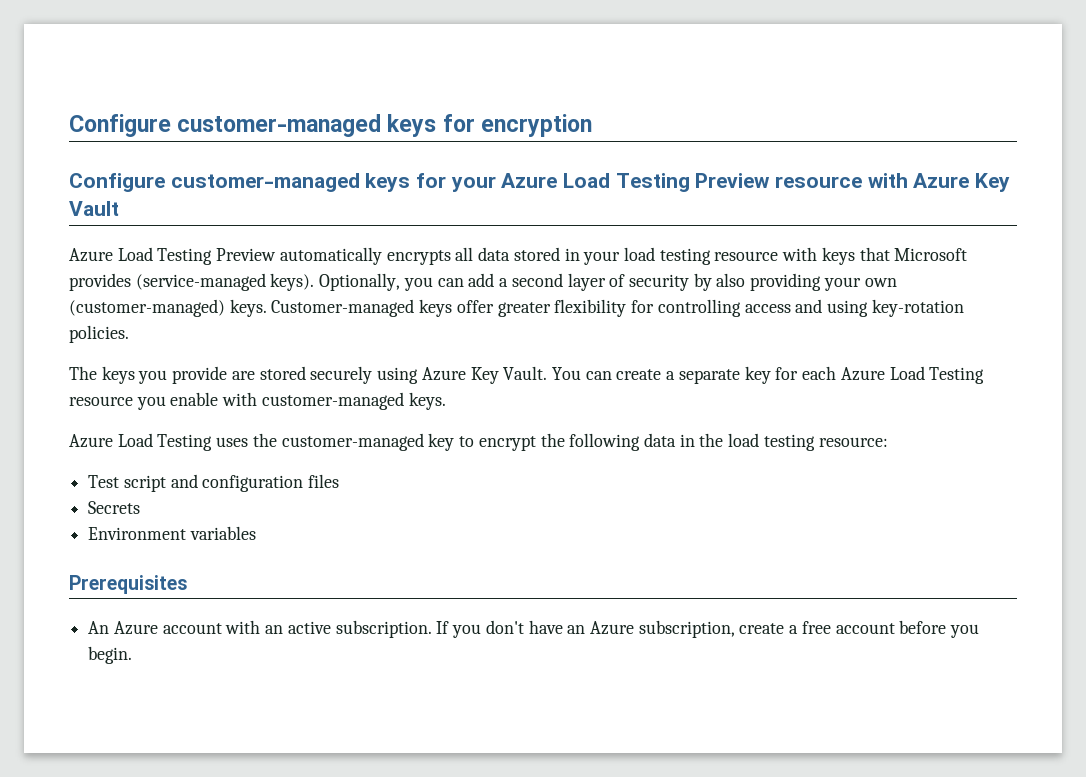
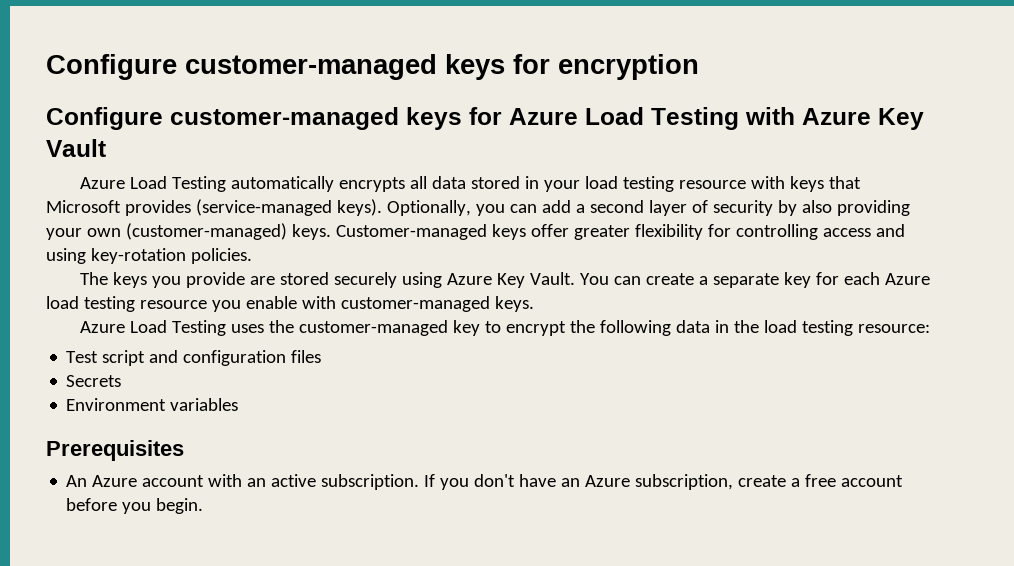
- Configure customer-managed keys for your Azure Load Testing Preview resource with Azure Key Vault
+ Configure customer-managed keys for Azure Load Testing with Azure Key Vault
- Azure Load Testing Preview automatically encrypts all data stored in your load testing resource with keys that Microsoft provides (service-managed keys).
+ Azure Load Testing automatically encrypts all data stored in your load testing resource with keys that Microsoft provides (service-managed keys).
- You can create a separate key for each Azure Load Testing resource you enable with customer-managed keys.
+ You can create a separate key for each Azure load testing resource you enable with customer-managed keys.

